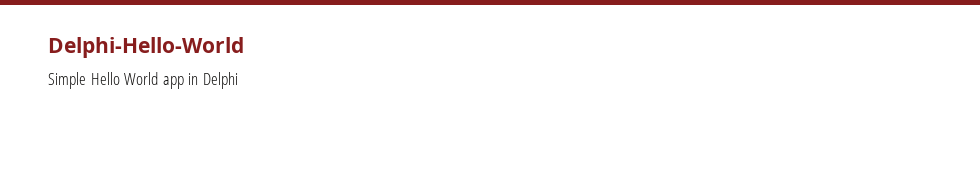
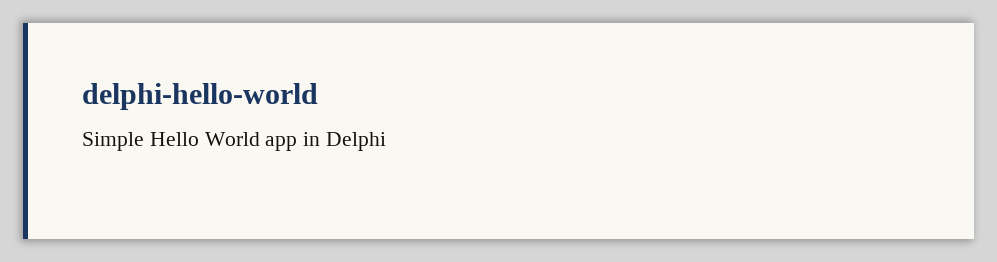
- Delphi-Hello-World
+ delphi-hello-world

